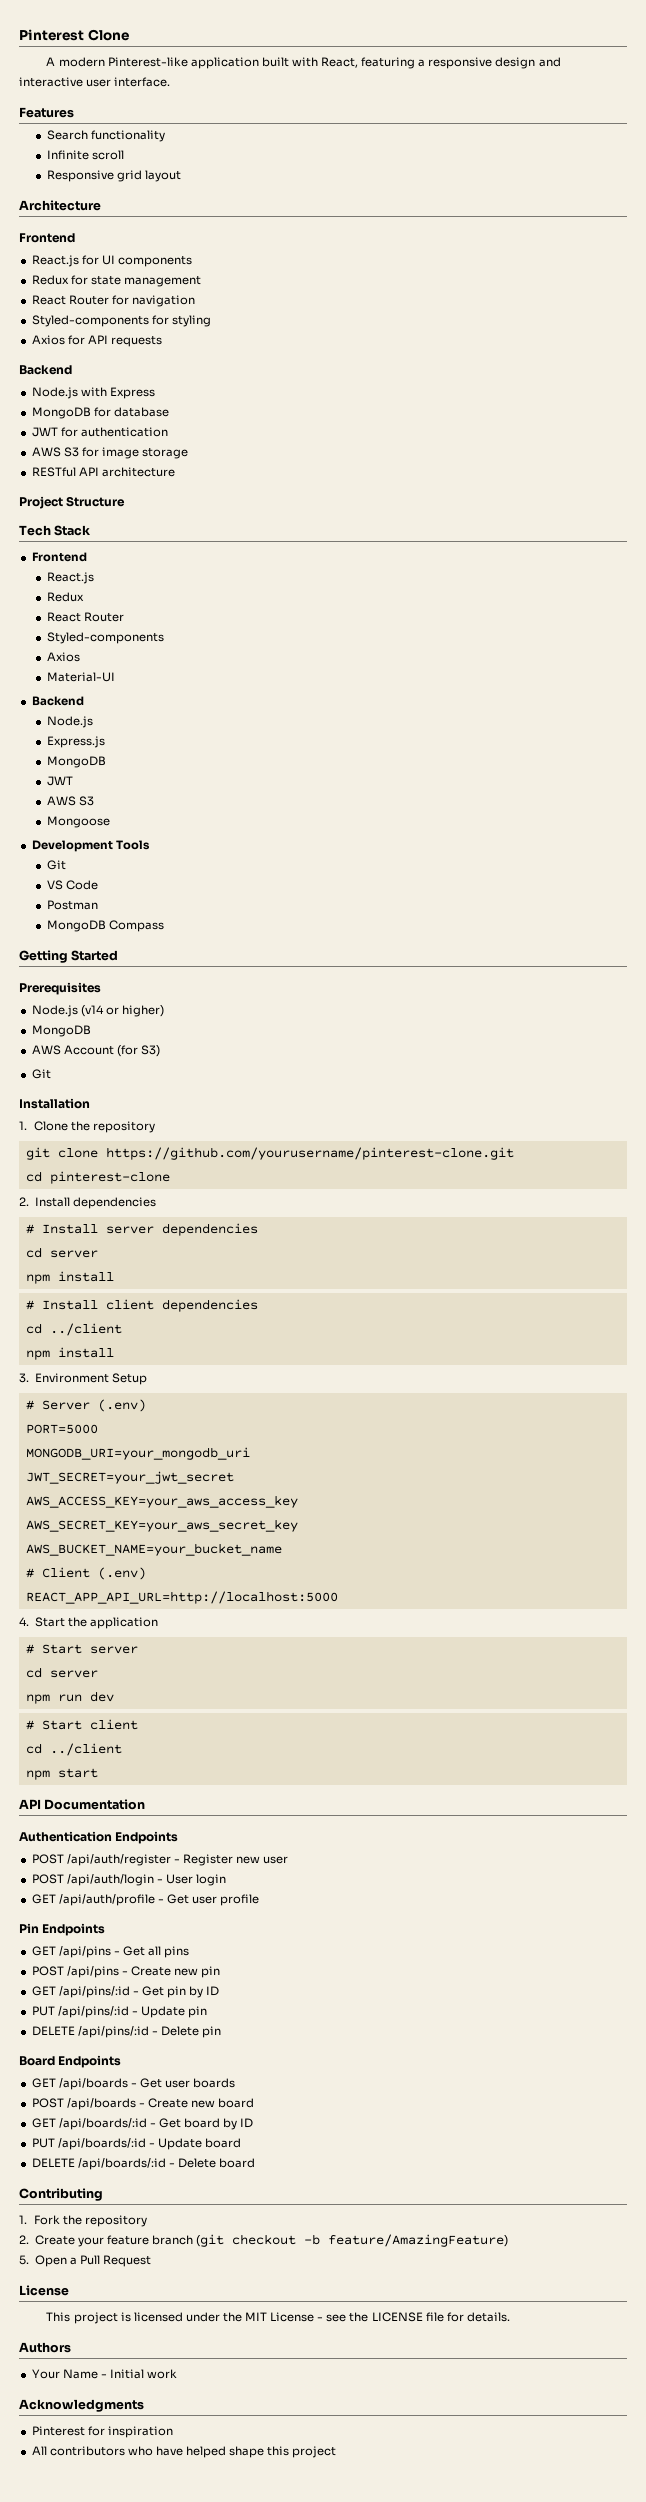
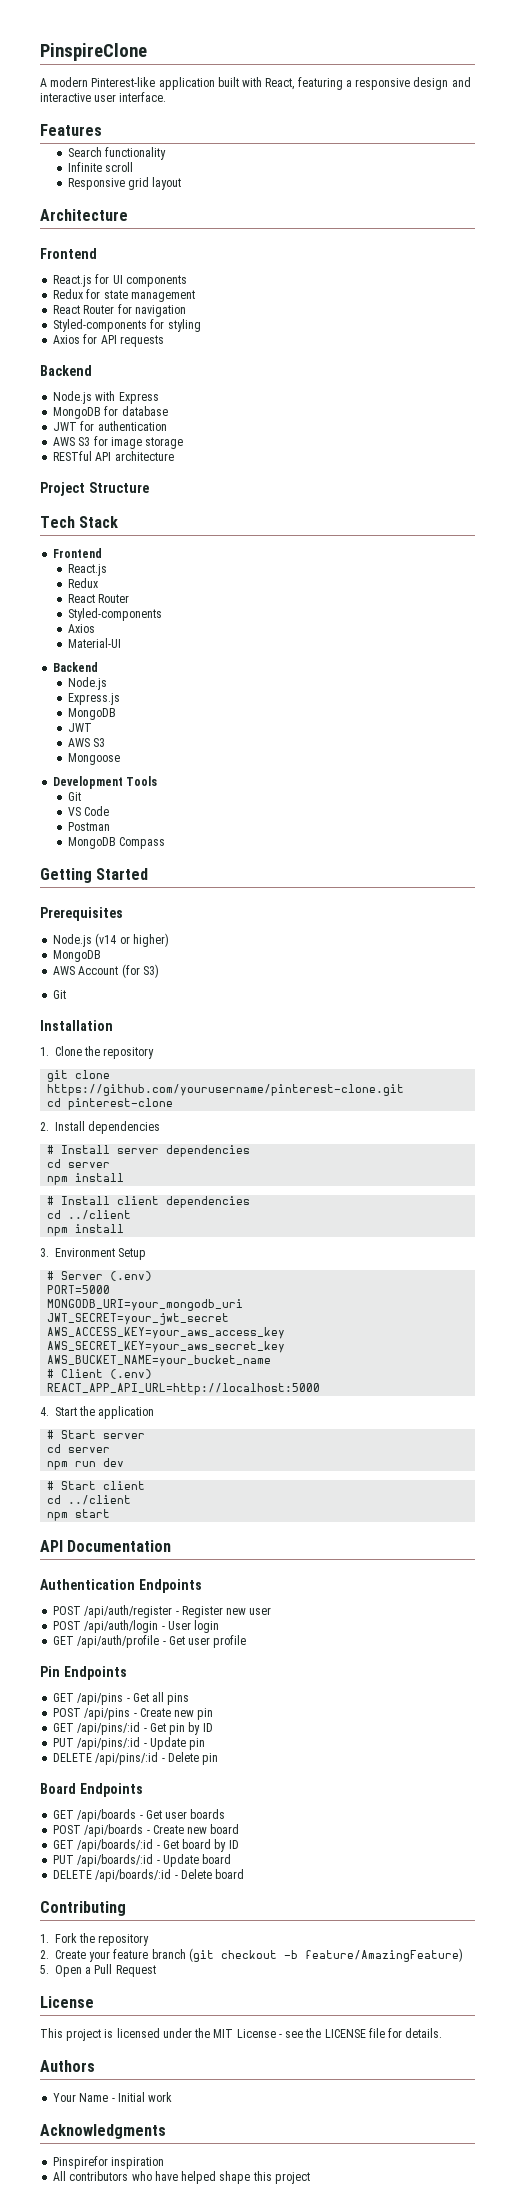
- Pinterest Clone
+ PinspireClone
- Pinterest for inspiration
+ Pinspirefor inspiration

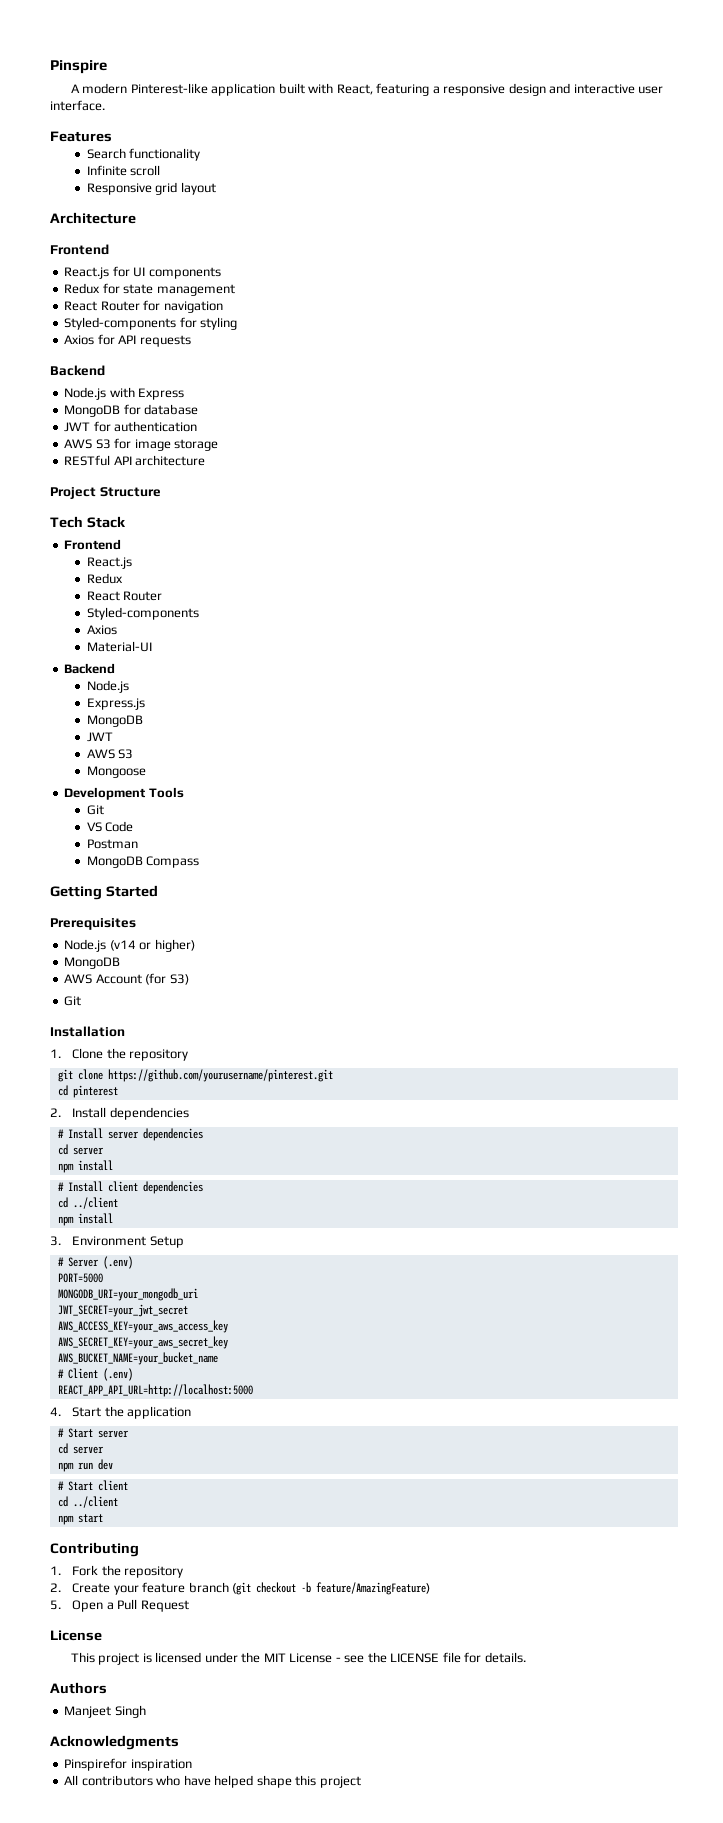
- PinspireClone
+ Pinspire
- git clone https://github.com/yourusername/pinterest-clone.git
- cd pinterest-clone
+ git clone https://github.com/yourusername/pinterest.git
+ cd pinterest
- API Documentation
- Authentication Endpoints
- POST /api/auth/register - Register new user
- POST /api/auth/login - User login
- GET /api/auth/profile - Get user profile
- Pin Endpoints
- GET /api/pins - Get all pins
- POST /api/pins - Create new pin
- GET /api/pins/:id - Get pin by ID
- PUT /api/pins/:id - Update pin
- DELETE /api/pins/:id - Delete pin
- Board Endpoints
- GET /api/boards - Get user boards
- POST /api/boards - Create new board
- GET /api/boards/:id - Get board by ID
- PUT /api/boards/:id - Update board
- DELETE /api/boards/:id - Delete board
- Your Name - Initial work
+ Manjeet Singh

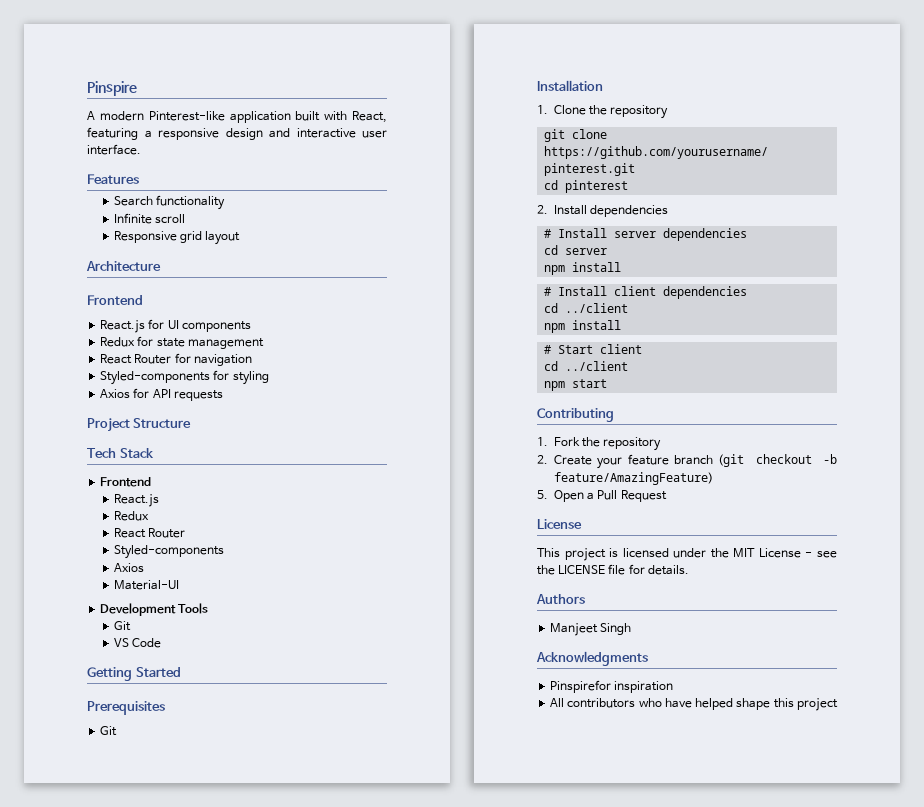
  Axios for API requests
- Backend
- Node.js with Express
- MongoDB for database
- JWT for authentication
- AWS S3 for image storage
- RESTful API architecture
  Material-UI
- Backend
- Node.js
- Express.js
- MongoDB
- JWT
- AWS S3
- Mongoose
- Postman
- MongoDB Compass
- Node.js (v14 or higher)
- MongoDB
- AWS Account (for S3)
- 3. Environment Setup
- # Server (.env)
- PORT=5000
- MONGODB_URI=your_mongodb_uri
- JWT_SECRET=your_jwt_secret
- AWS_ACCESS_KEY=your_aws_access_key
- AWS_SECRET_KEY=your_aws_secret_key
- AWS_BUCKET_NAME=your_bucket_name
- # Client (.env)
- REACT_APP_API_URL=http://localhost:5000
- 4. Start the application
- # Start server
- cd server
- npm run dev

